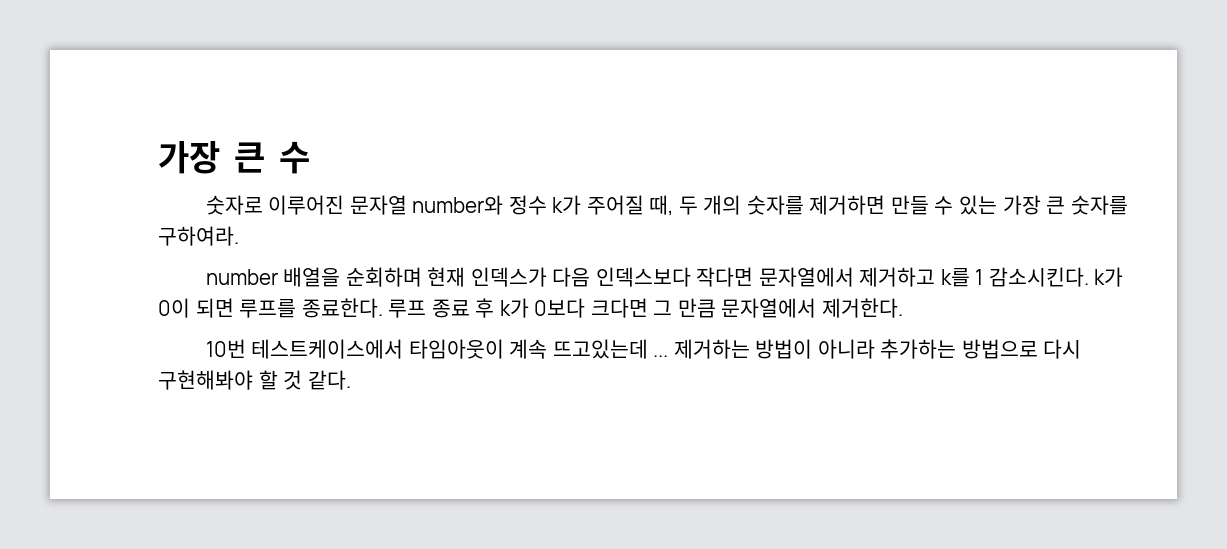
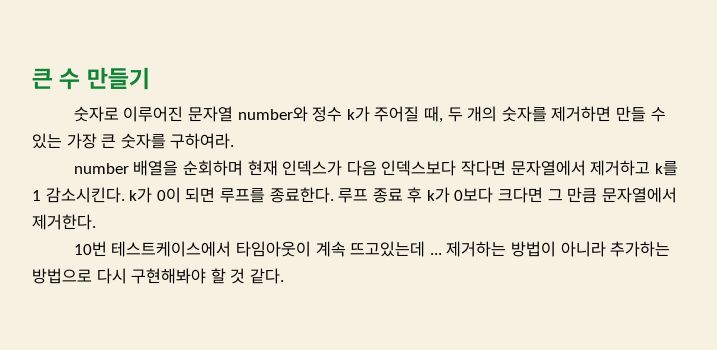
- 가장 큰 수
+ 큰 수 만들기

